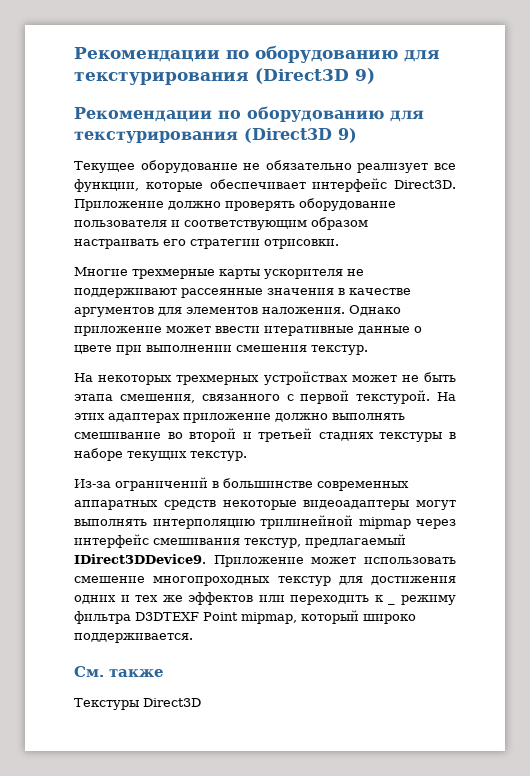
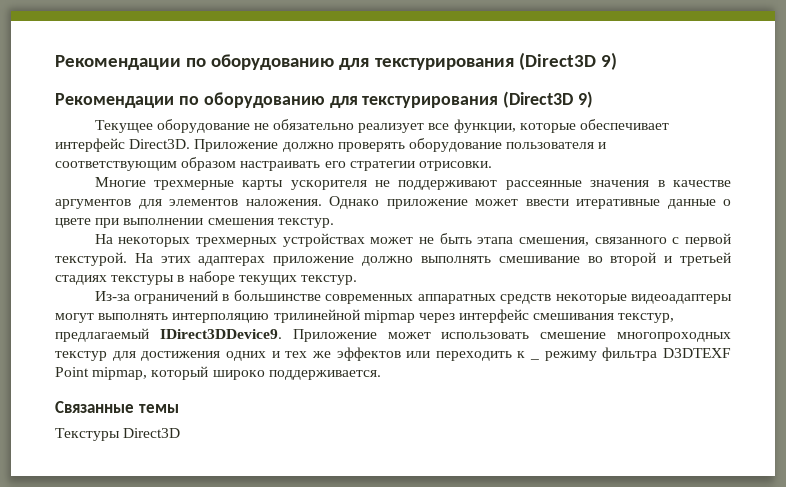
- См. также
+ Связанные темы

